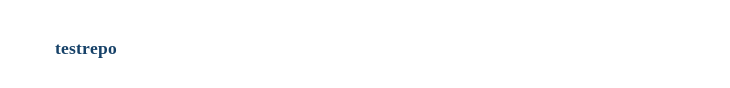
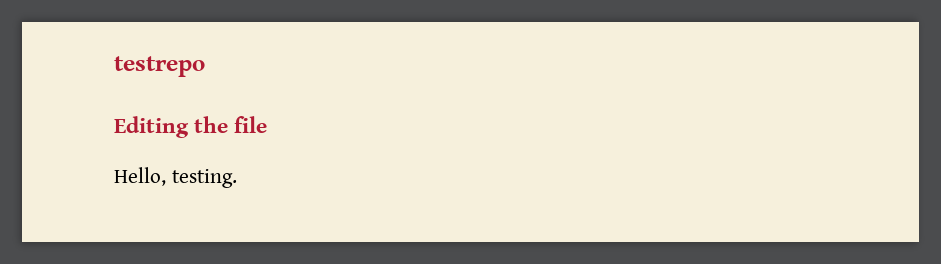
+ Editing the file
+ Hello, testing.

